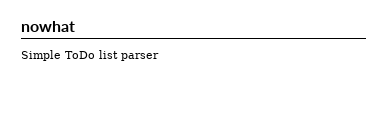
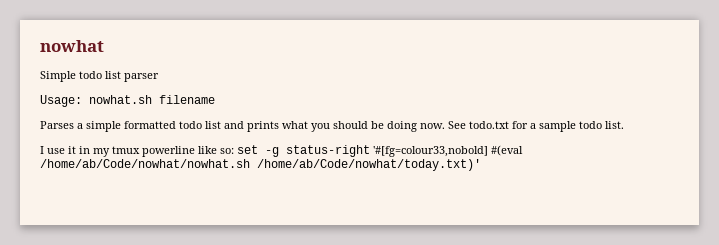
- Simple ToDo list parser
+ Simple todo list parser
+ Usage: nowhat.sh filename
+ Parses a simple formatted todo list and prints what you should be doing now. See todo.txt for a sample todo list.
+ I use it in my tmux powerline like so: set -g status-right '#[fg=colour33,nobold] #(eval /home/ab/Code/nowhat/nowhat.sh /home/ab/Code/nowhat/today.txt)'

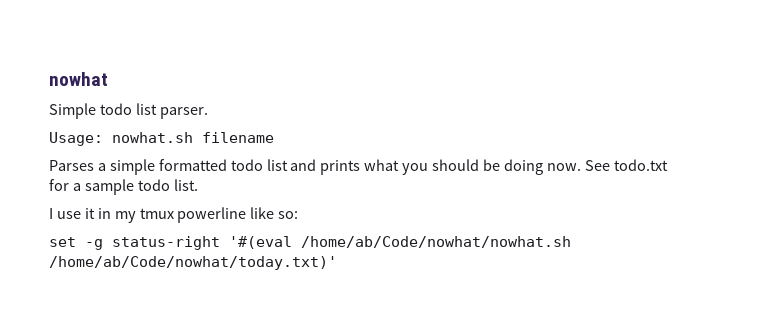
- Simple todo list parser
+ Simple todo list parser.
- I use it in my tmux powerline like so: set -g status-right '#[fg=colour33,nobold] #(eval /home/ab/Code/nowhat/nowhat.sh /home/ab/Code/nowhat/today.txt)'
+ I use it in my tmux powerline like so:
+ set -g status-right '#(eval /home/ab/Code/nowhat/nowhat.sh /home/ab/Code/nowhat/today.txt)'

